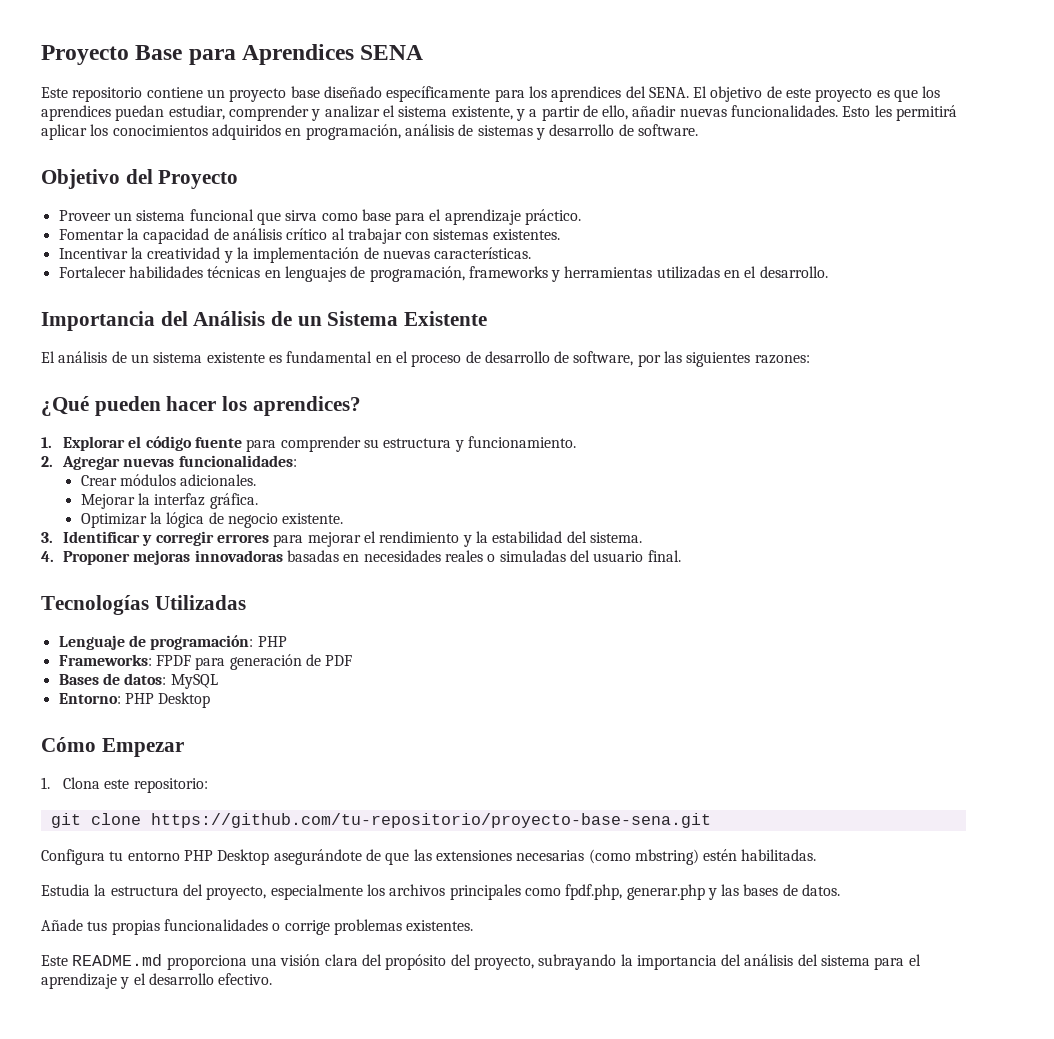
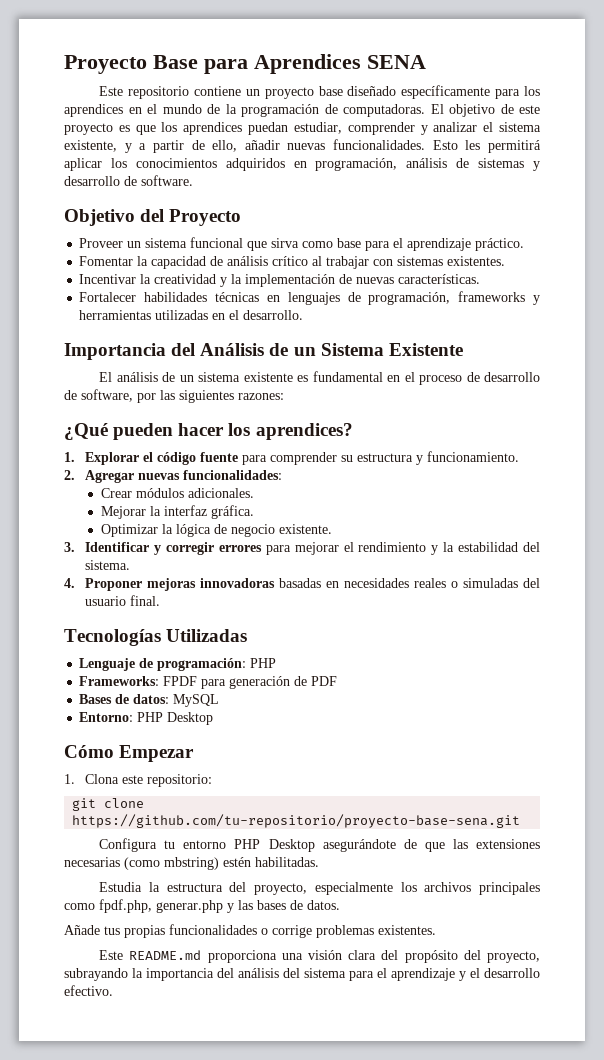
- Este repositorio contiene un proyecto base diseñado específicamente para los aprendices del SENA.
+ Este repositorio contiene un proyecto base diseñado específicamente para los aprendices en el mundo de la programación de computadoras.

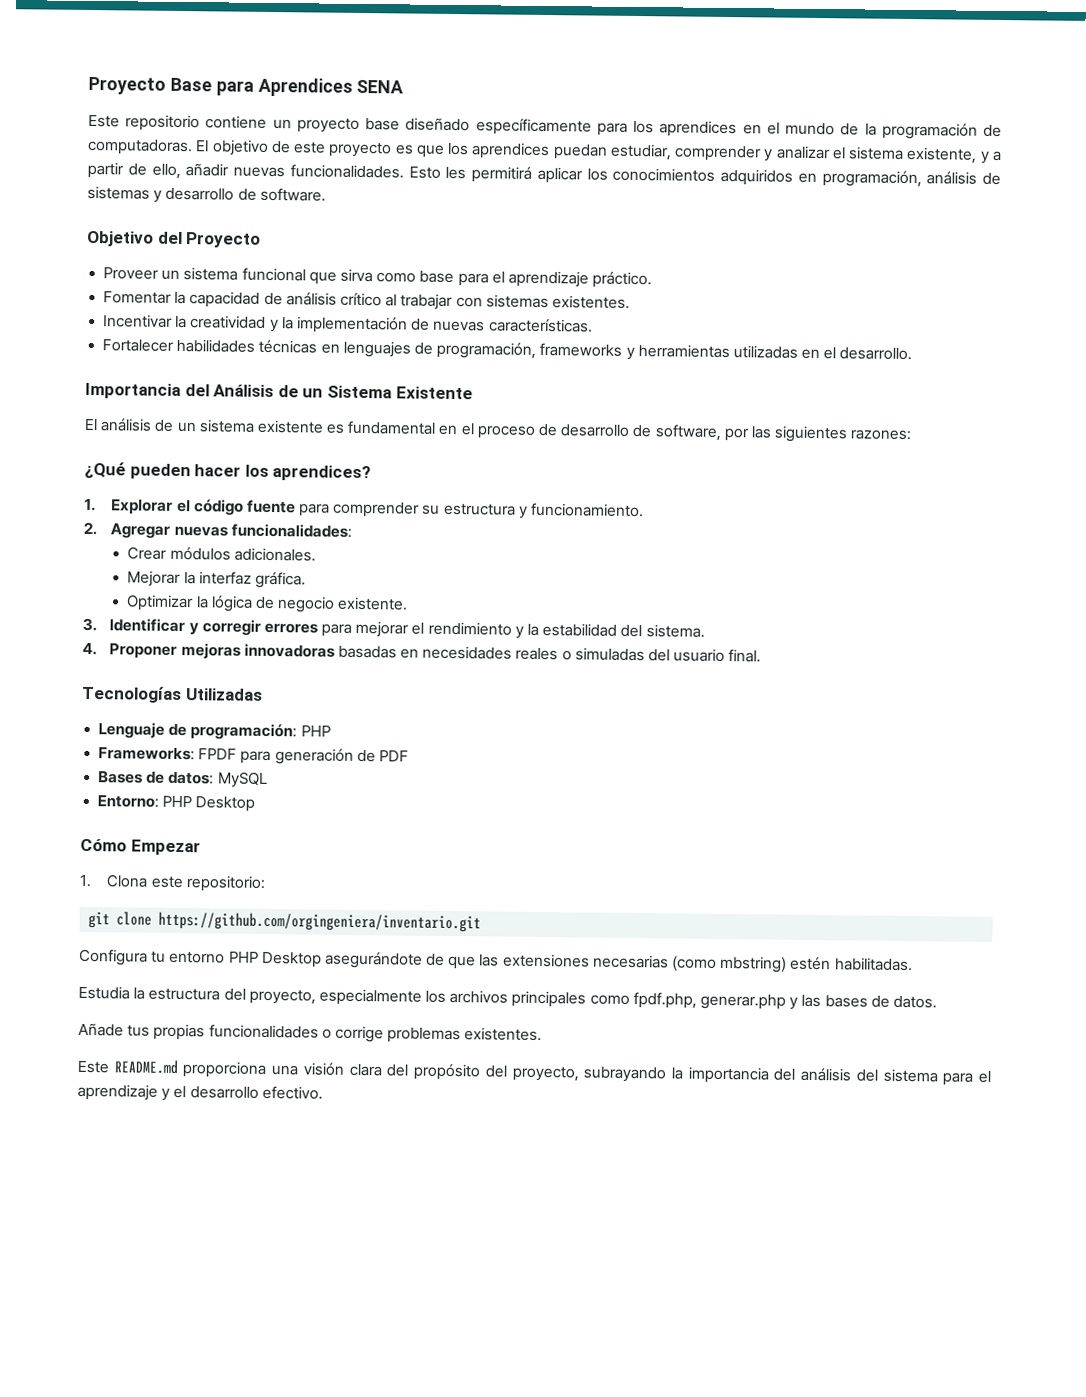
- git clone https://github.com/tu-repositorio/proyecto-base-sena.git
+ git clone https://github.com/orgingeniera/inventario.git

